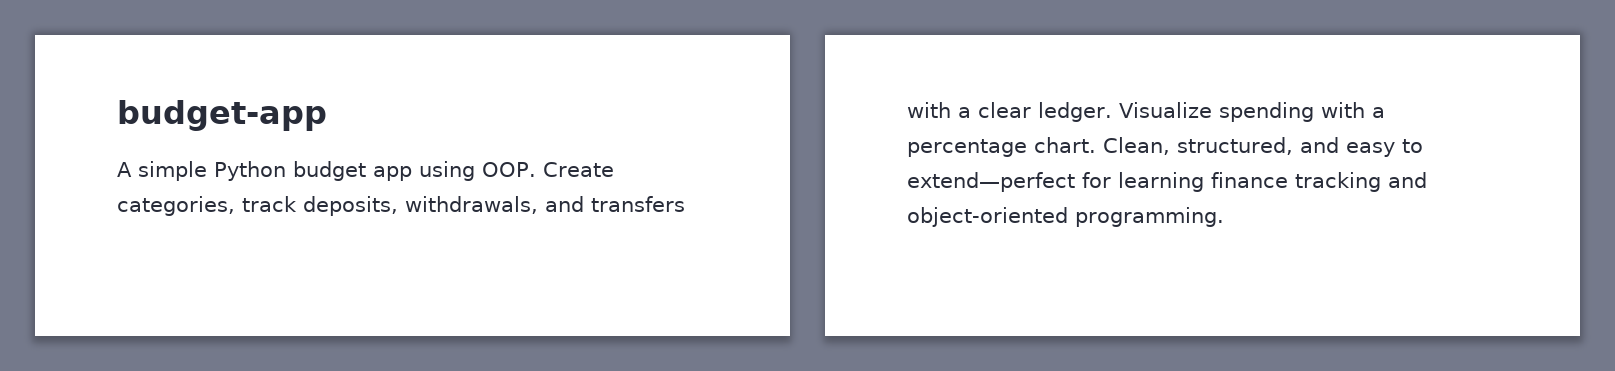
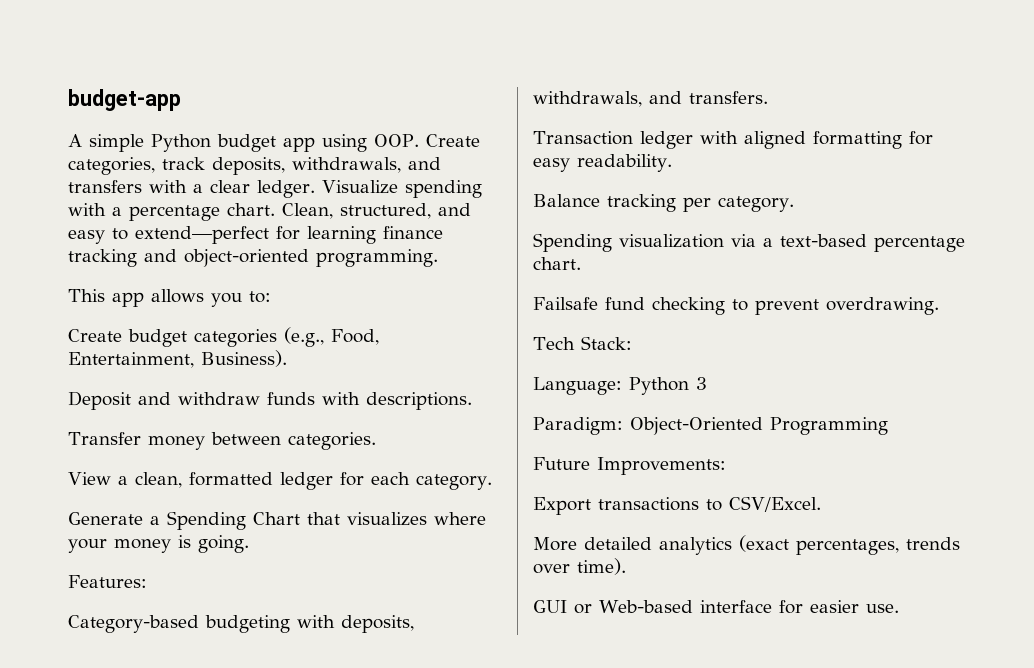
+ This app allows you to:
+ Create budget categories (e.g., Food, Entertainment, Business).
+ Deposit and withdraw funds with descriptions.
+ Transfer money between categories.
+ View a clean, formatted ledger for each category.
+ Generate a Spending Chart that visualizes where your money is going.
+ Features:
+ Category-based budgeting with deposits, withdrawals, and transfers.
+ Transaction ledger with aligned formatting for easy readability.
+ Balance tracking per category.
+ Spending visualization via a text-based percentage chart.
+ Failsafe fund checking to prevent overdrawing.
+ Tech Stack:
+ Language: Python 3
+ Paradigm: Object-Oriented Programming
+ Future Improvements:
+ Export transactions to CSV/Excel.
+ More detailed analytics (exact percentages, trends over time).
+ GUI or Web-based interface for easier use.

